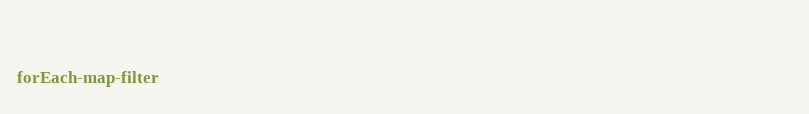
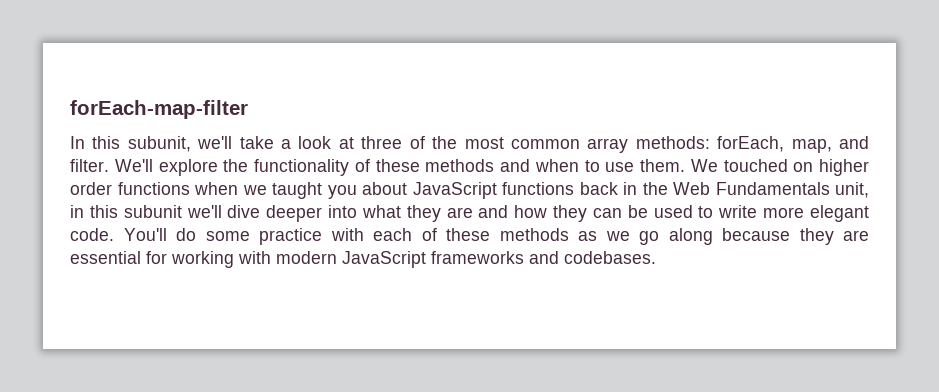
+ In this subunit, we'll take a look at three of the most common array methods: forEach, map, and filter. We'll explore the functionality of these methods and when to use them. We touched on higher order functions when we taught you about JavaScript functions back in the Web Fundamentals unit, in this subunit we'll dive deeper into what they are and how they can be used to write more elegant code. You'll do some practice with each of these methods as we go along because they are essential for working with modern JavaScript frameworks and codebases.

